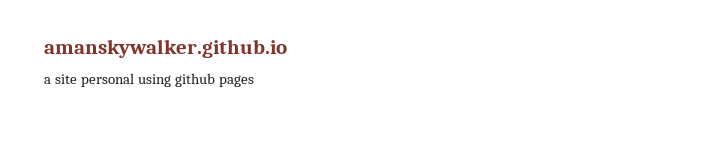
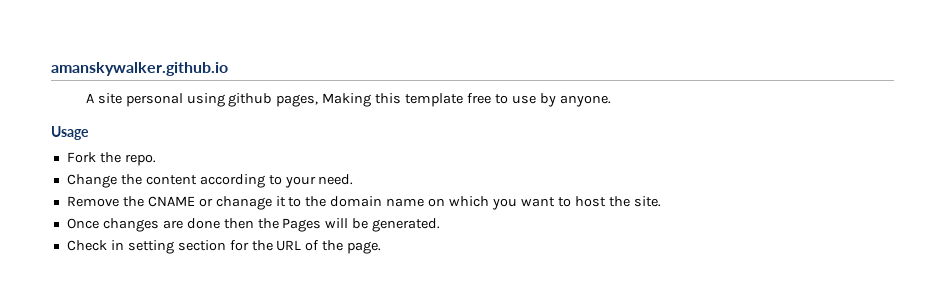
- a site personal using github pages
+ A site personal using github pages, Making this template free to use by anyone.
+ Usage
+ Fork the repo.
+ Change the content according to your need.
+ Remove the CNAME or chanage it to the domain name on which you want to host the site.
+ Once changes are done then the Pages will be generated.
+ Check in setting section for the URL of the page.

